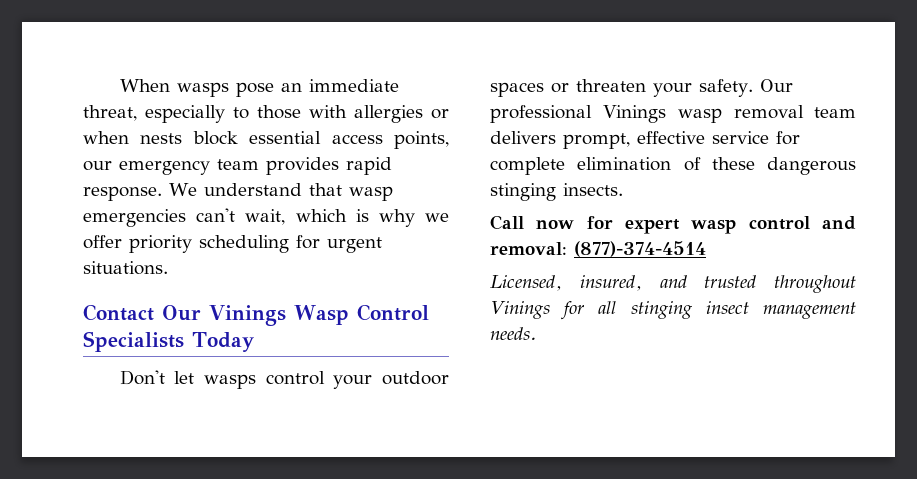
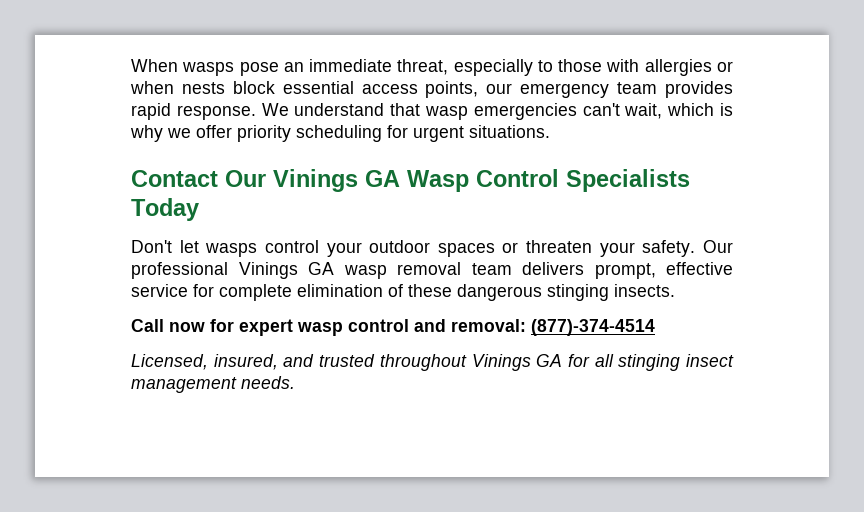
- Contact Our Vinings Wasp Control Specialists Today
+ Contact Our Vinings GA Wasp Control Specialists Today
- Our professional Vinings wasp removal team delivers prompt, effective service for complete elimination of these dangerous stinging insects.
+ Our professional Vinings GA wasp removal team delivers prompt, effective service for complete elimination of these dangerous stinging insects.
- Licensed, insured, and trusted throughout Vinings for all stinging insect management needs.
+ Licensed, insured, and trusted throughout Vinings GA for all stinging insect management needs.

